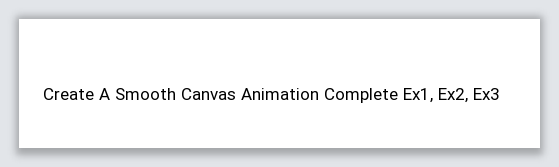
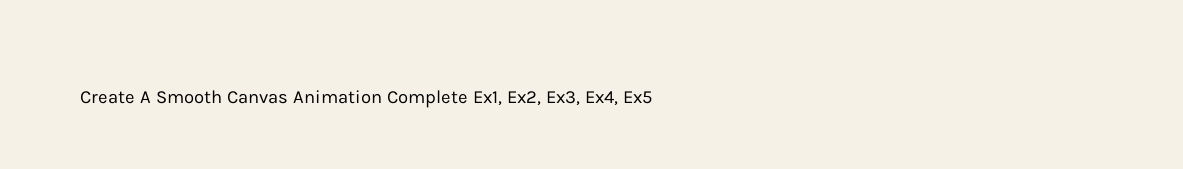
- Create A Smooth Canvas Animation Complete Ex1, Ex2, Ex3
+ Create A Smooth Canvas Animation Complete Ex1, Ex2, Ex3, Ex4, Ex5

